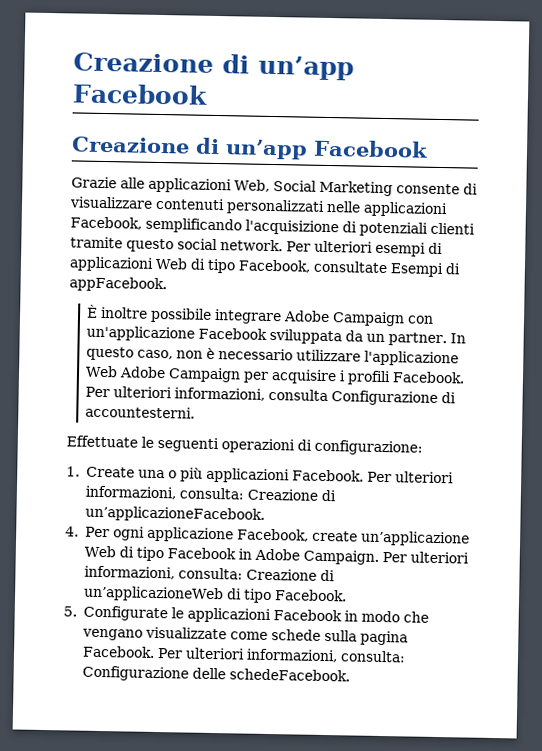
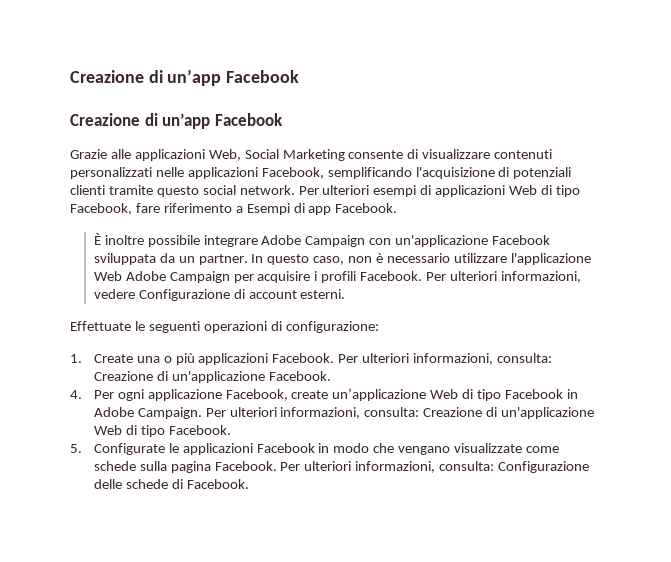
- Per ulteriori esempi di applicazioni Web di tipo Facebook, consultate Esempi di appFacebook.
+ Per ulteriori esempi di applicazioni Web di tipo Facebook, fare riferimento a Esempi di app Facebook.
- Per ulteriori informazioni, consulta Configurazione di accountesterni.
+ Per ulteriori informazioni, vedere Configurazione di account esterni.
- Per ulteriori informazioni, consulta: Creazione di un’applicazioneFacebook.
+ Per ulteriori informazioni, consulta: Creazione di un'applicazione Facebook.
- Per ulteriori informazioni, consulta: Creazione di un’applicazioneWeb di tipo Facebook.
+ Per ulteriori informazioni, consulta: Creazione di un'applicazione Web di tipo Facebook.
- Per ulteriori informazioni, consulta: Configurazione delle schedeFacebook.
+ Per ulteriori informazioni, consulta: Configurazione delle schede di Facebook.

